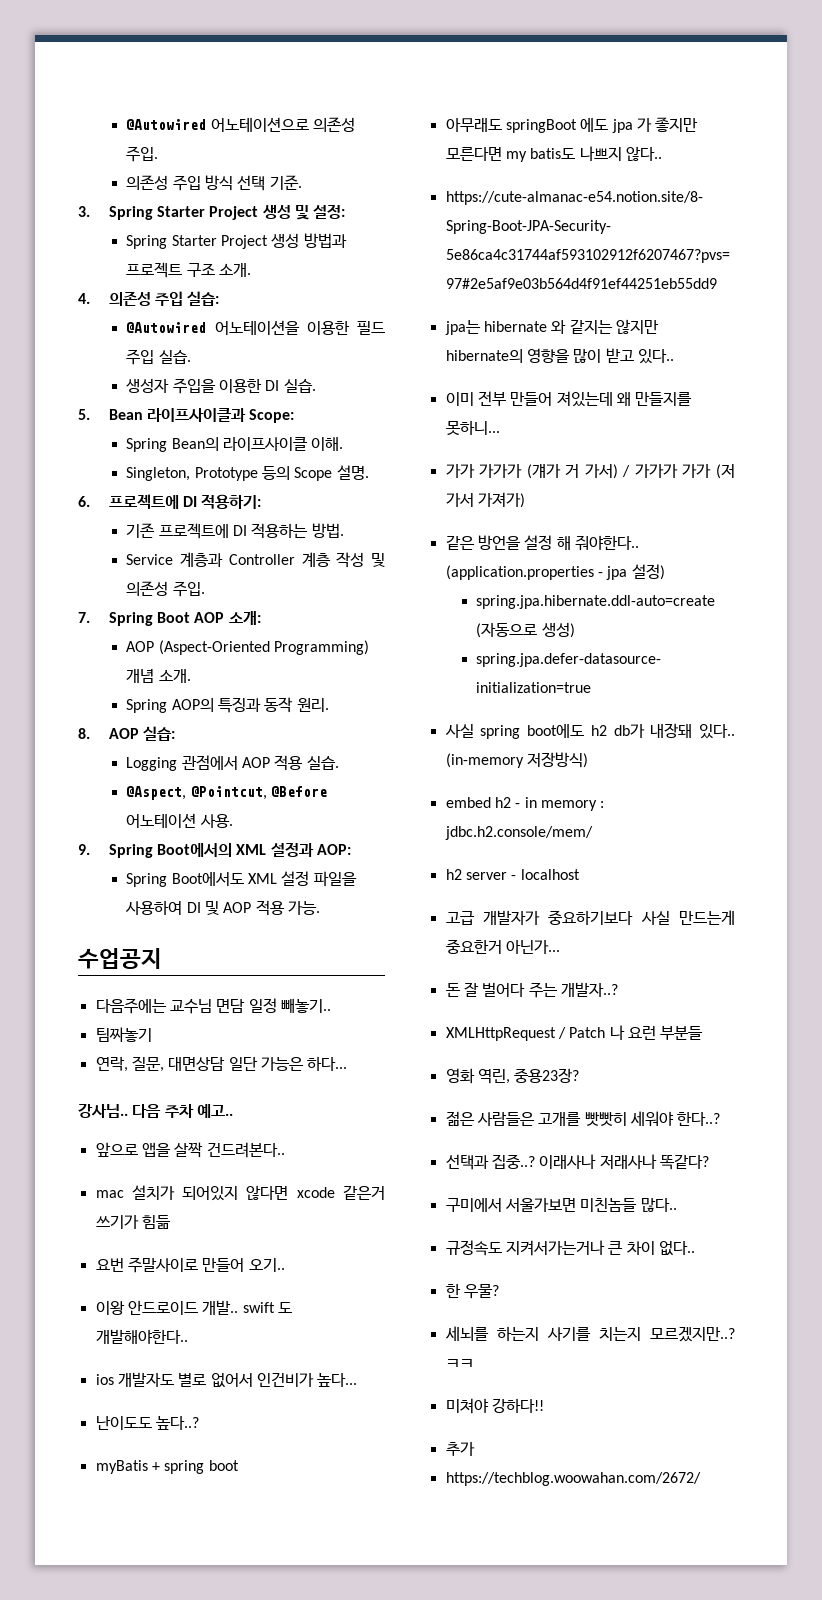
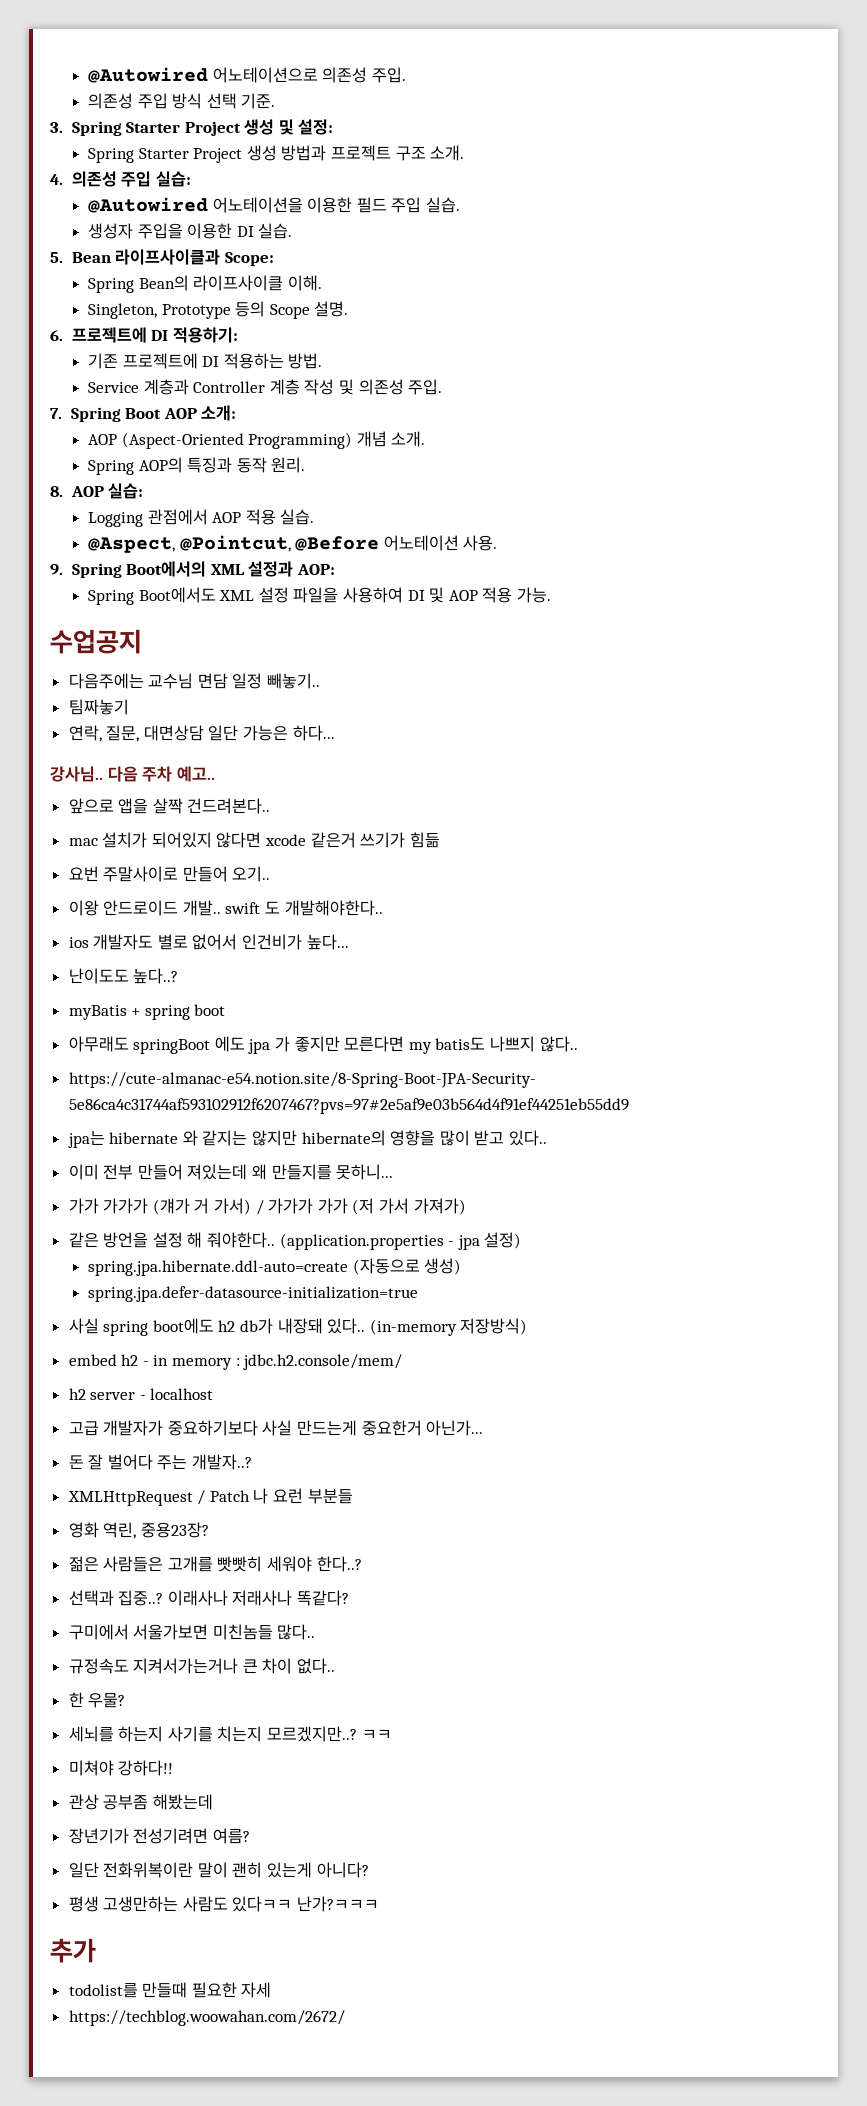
+ 관상 공부좀 해봤는데
+ 장년기가 전성기려면 여름?
+ 일단 전화위복이란 말이 괜히 있는게 아니다?
+ 평생 고생만하는 사람도 있다ㅋㅋ 난가?ㅋㅋㅋ
  추가
+ todolist를 만들때 필요한 자세

